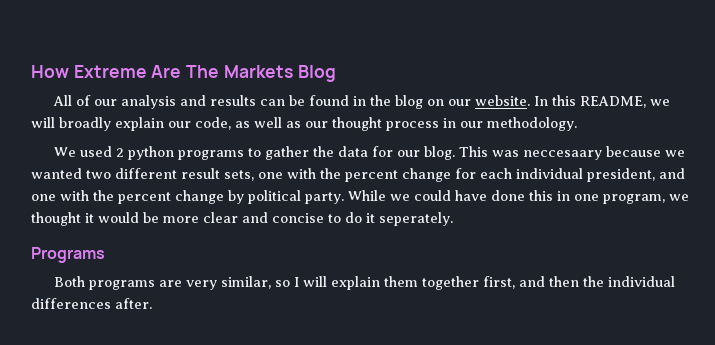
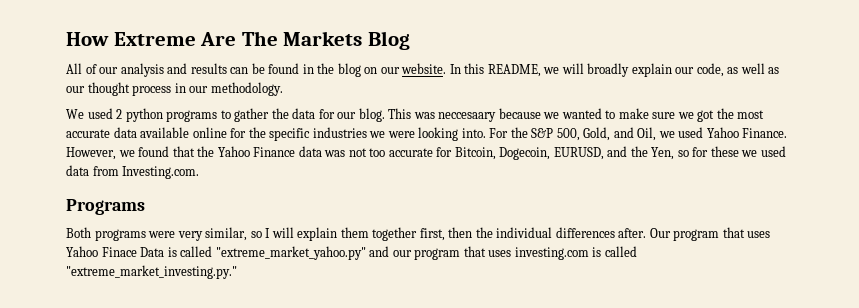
- This was neccesaary because we wanted two different result sets, one with the percent change for each individual president, and one with the percent change by political party. While we could have done this in one program, we thought it would be more clear and concise to do it seperately.
+ This was neccesaary because we wanted to make sure we got the most accurate data available online for the specific industries we were looking into. For the S&P 500, Gold, and Oil, we used Yahoo Finance. However, we found that the Yahoo Finance data was not too accurate for Bitcoin, Dogecoin, EURUSD, and the Yen, so for these we used data from Investing.com.
- Both programs are very similar, so I will explain them together first, and then the individual differences after.
+ Both programs were very similar, so I will explain them together first, then the individual differences after.
+ Our program that uses Yahoo Finace Data is called "extreme_market_yahoo.py" and our program that uses investing.com is called "extreme_market_investing.py."

